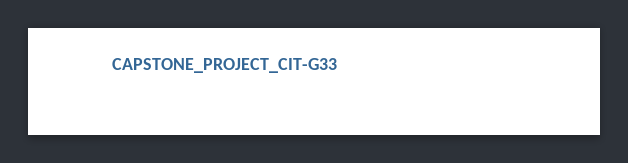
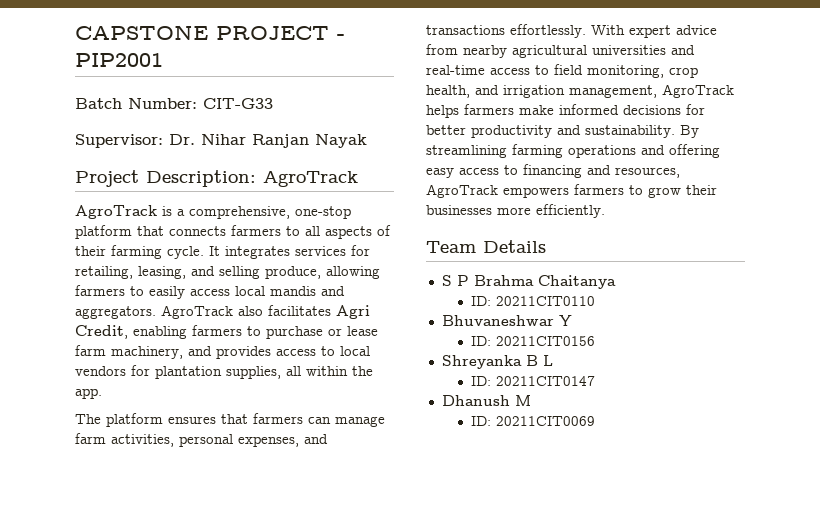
- CAPSTONE_PROJECT_CIT-G33
+ CAPSTONE PROJECT - PIP2001
+ Batch Number: CIT-G33
+ Supervisor: Dr. Nihar Ranjan Nayak
+ Project Description: AgroTrack
+ AgroTrack is a comprehensive, one-stop platform that connects farmers to all aspects of their farming cycle. It integrates services for retailing, leasing, and selling produce, allowing farmers to easily access local mandis and aggregators. AgroTrack also facilitates Agri Credit, enabling farmers to purchase or lease farm machinery, and provides access to local vendors for plantation supplies, all within the app.
+ The platform ensures that farmers can manage farm activities, personal expenses, and transactions effortlessly. With expert advice from nearby agricultural universities and real-time access to field monitoring, crop health, and irrigation management, AgroTrack helps farmers make informed decisions for better productivity and sustainability. By streamlining farming operations and offering easy access to financing and resources, AgroTrack empowers farmers to grow their businesses more efficiently.
+ Team Details
+ S P Brahma Chaitanya
+ ID: 20211CIT0110
+ Bhuvaneshwar Y
+ ID: 20211CIT0156
+ Shreyanka B L
+ ID: 20211CIT0147
+ Dhanush M
+ ID: 20211CIT0069

